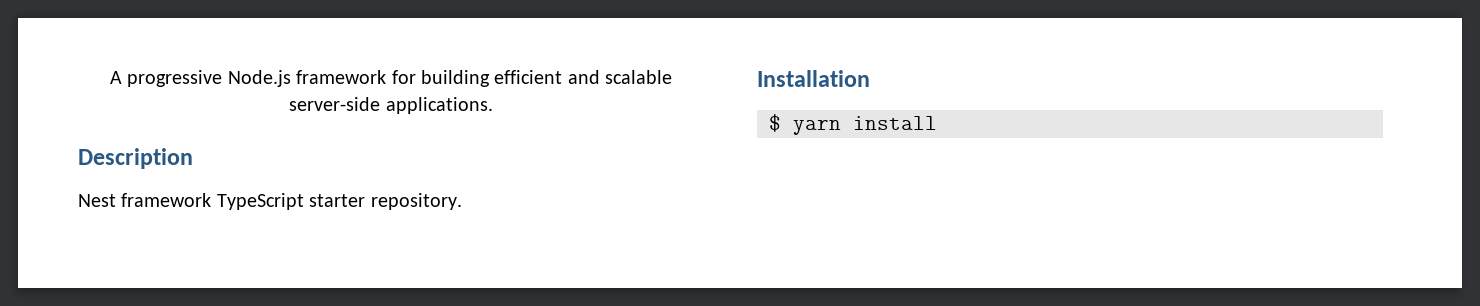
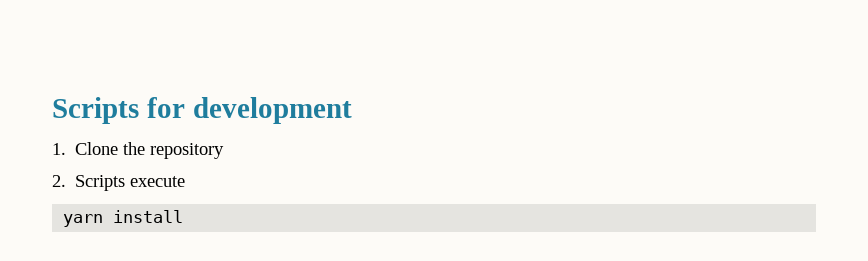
- A progressive Node.js framework for building efficient and scalable server-side applications.
- Description
- Nest framework TypeScript starter repository.
- Installation
- $ yarn install
+ Scripts for development
+ 1. Clone the repository
+ 2. Scripts execute
+ yarn install

